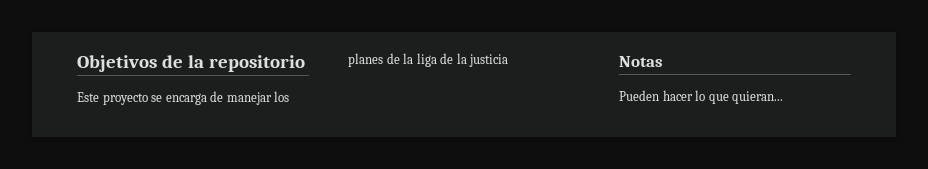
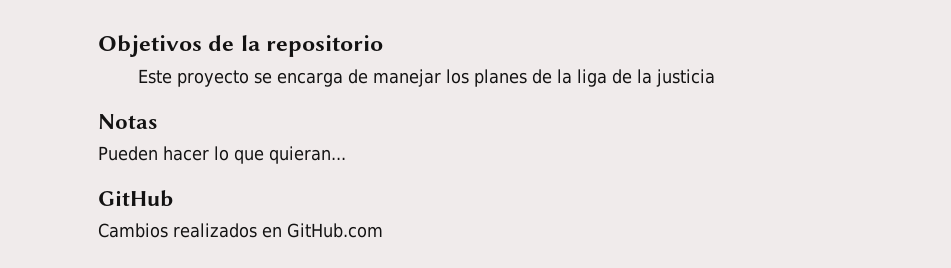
+ GitHub
+ Cambios realizados en GitHub.com

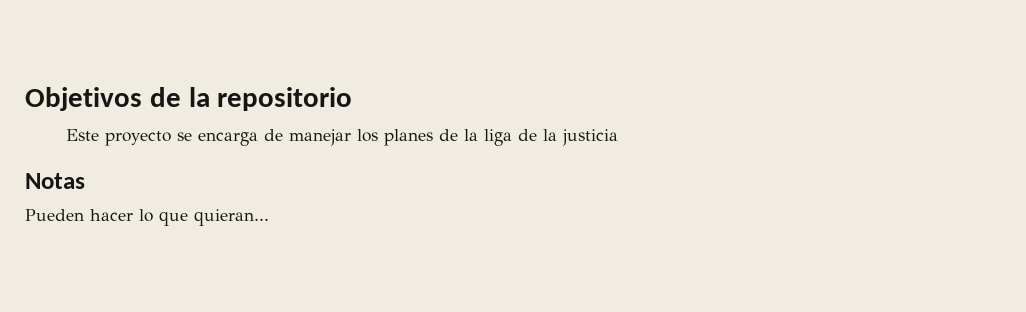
- GitHub
- Cambios realizados en GitHub.com

